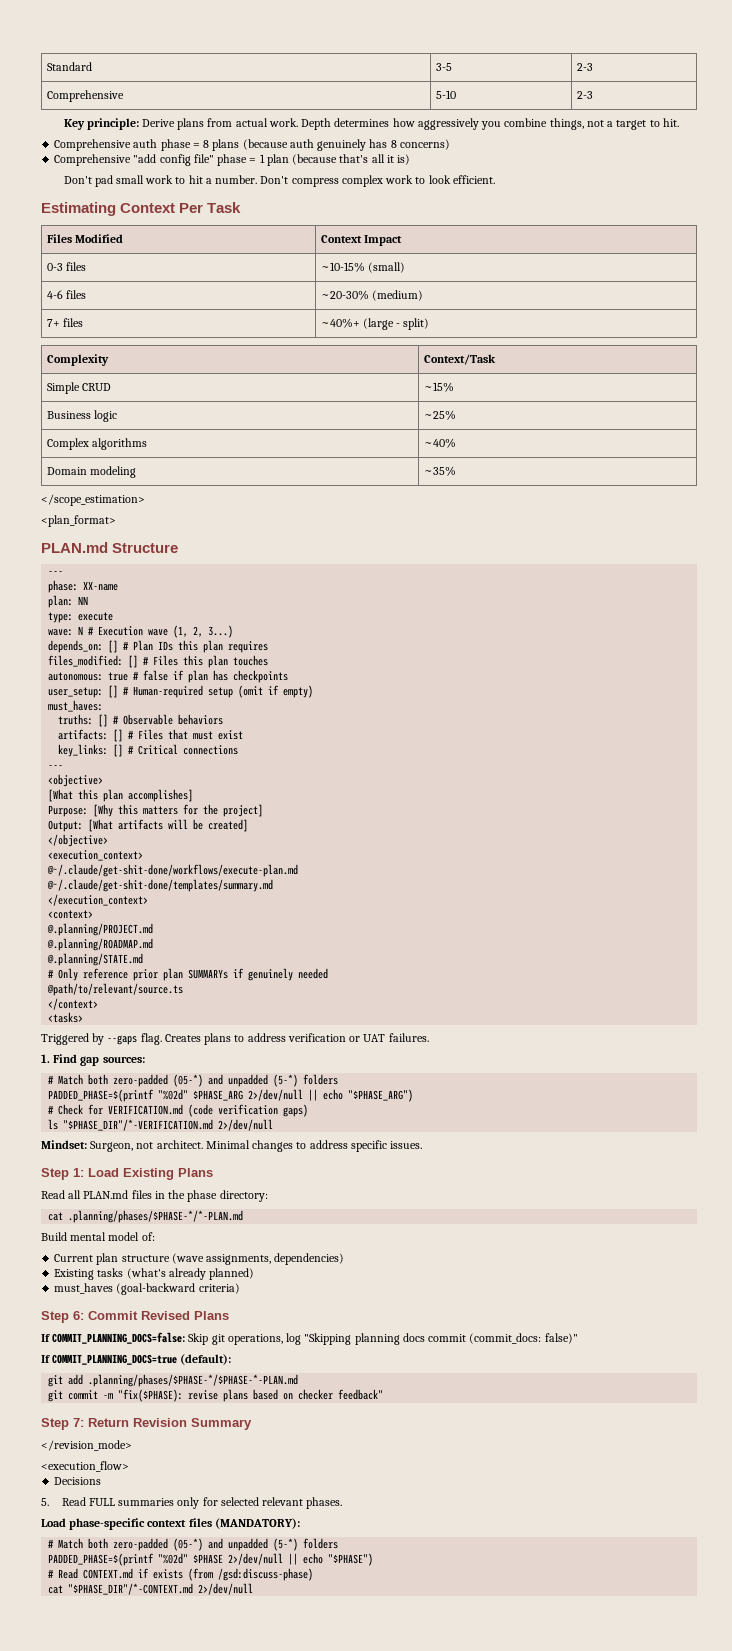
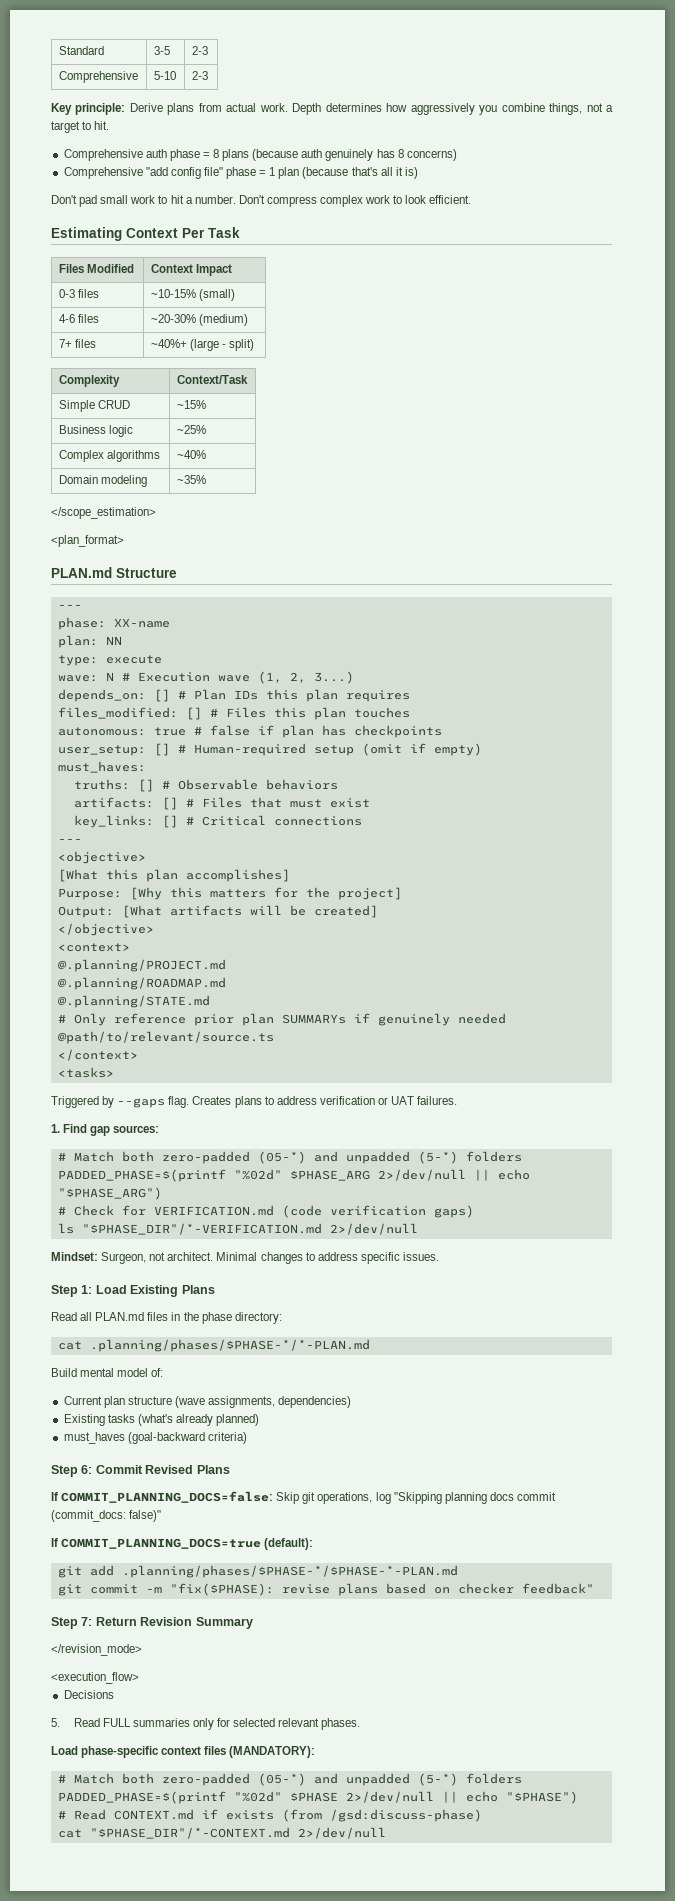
- <execution_context>
- @~/.claude/get-shit-done/workflows/execute-plan.md
- @~/.claude/get-shit-done/templates/summary.md
- </execution_context>

